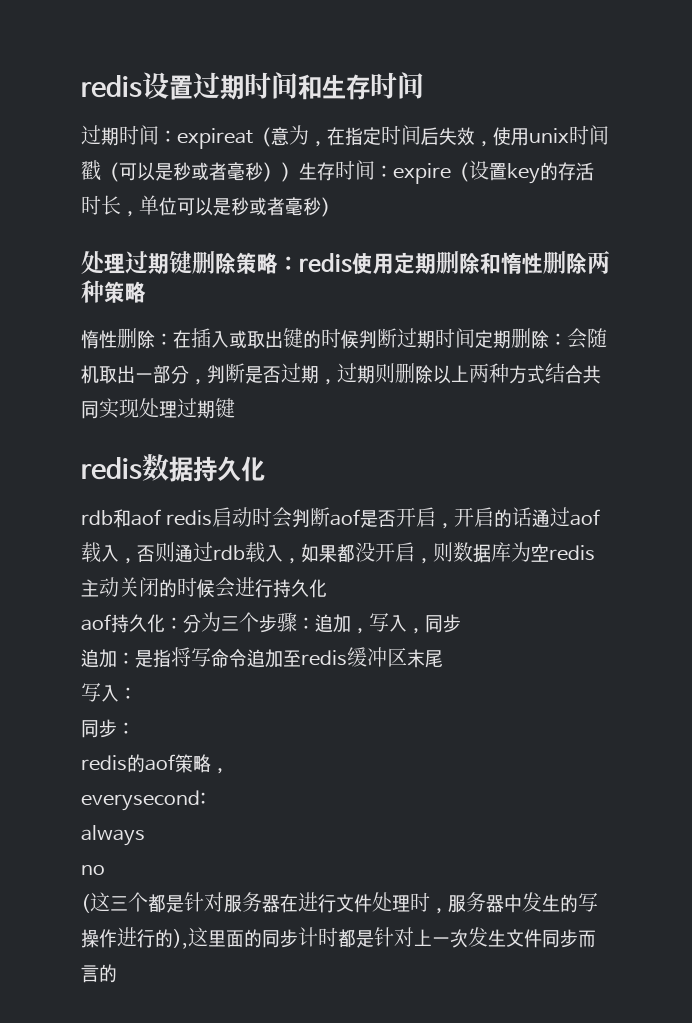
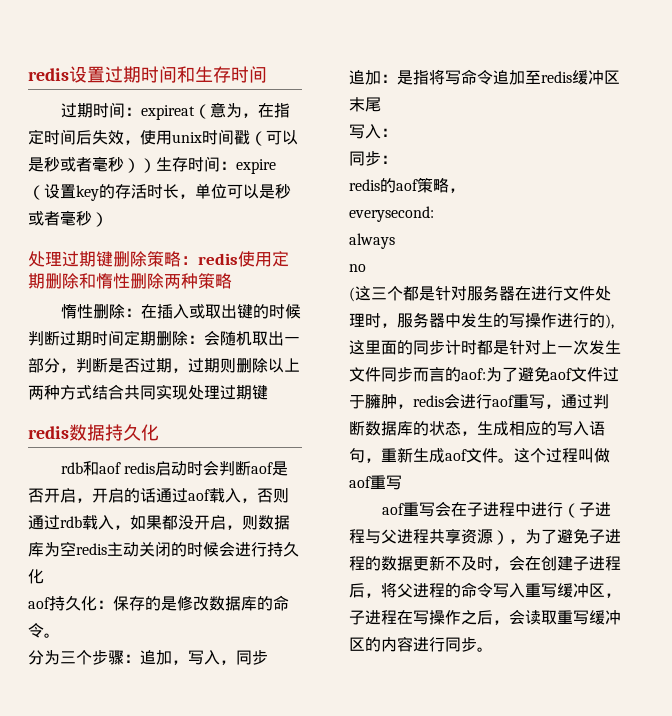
- aof持久化：分为三个步骤：追加，写入，同步
+ aof持久化：保存的是修改数据库的命令。
+ 分为三个步骤：追加，写入，同步
- (这三个都是针对服务器在进行文件处理时，服务器中发生的写操作进行的),这里面的同步计时都是针对上一次发生文件同步而言的
+ (这三个都是针对服务器在进行文件处理时，服务器中发生的写操作进行的),这里面的同步计时都是针对上一次发生文件同步而言的aof:为了避免aof文件过于臃肿，redis会进行aof重写，通过判断数据库的状态，生成相应的写入语句，重新生成aof文件。这个过程叫做aof重写
+ aof重写会在子进程中进行（子进程与父进程共享资源），为了避免子进程的数据更新不及时，会在创建子进程后，将父进程的命令写入重写缓冲区，子进程在写操作之后，会读取重写缓冲区的内容进行同步。

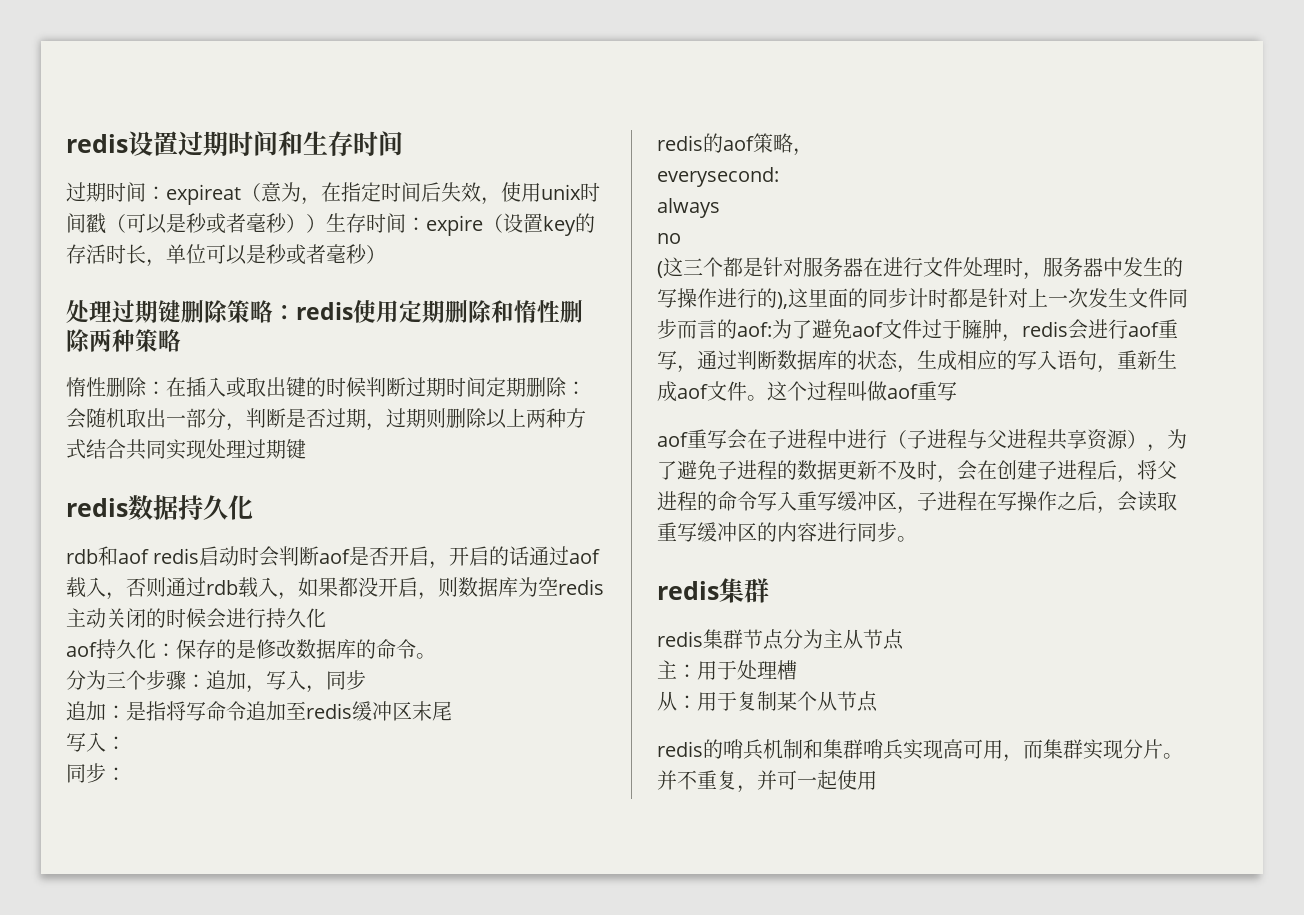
  aof重写会在子进程中进行（子进程与父进程共享资源），为了避免子进程的数据更新不及时，会在创建子进程后，将父进程的命令写入重写缓冲区，子进程在写操作之后，会读取重写缓冲区的内容进行同步。
+ redis集群
+ redis集群节点分为主从节点
+ 主：用于处理槽
+ 从：用于复制某个从节点
+ redis的哨兵机制和集群哨兵实现高可用，而集群实现分片。并不重复，并可一起使用

